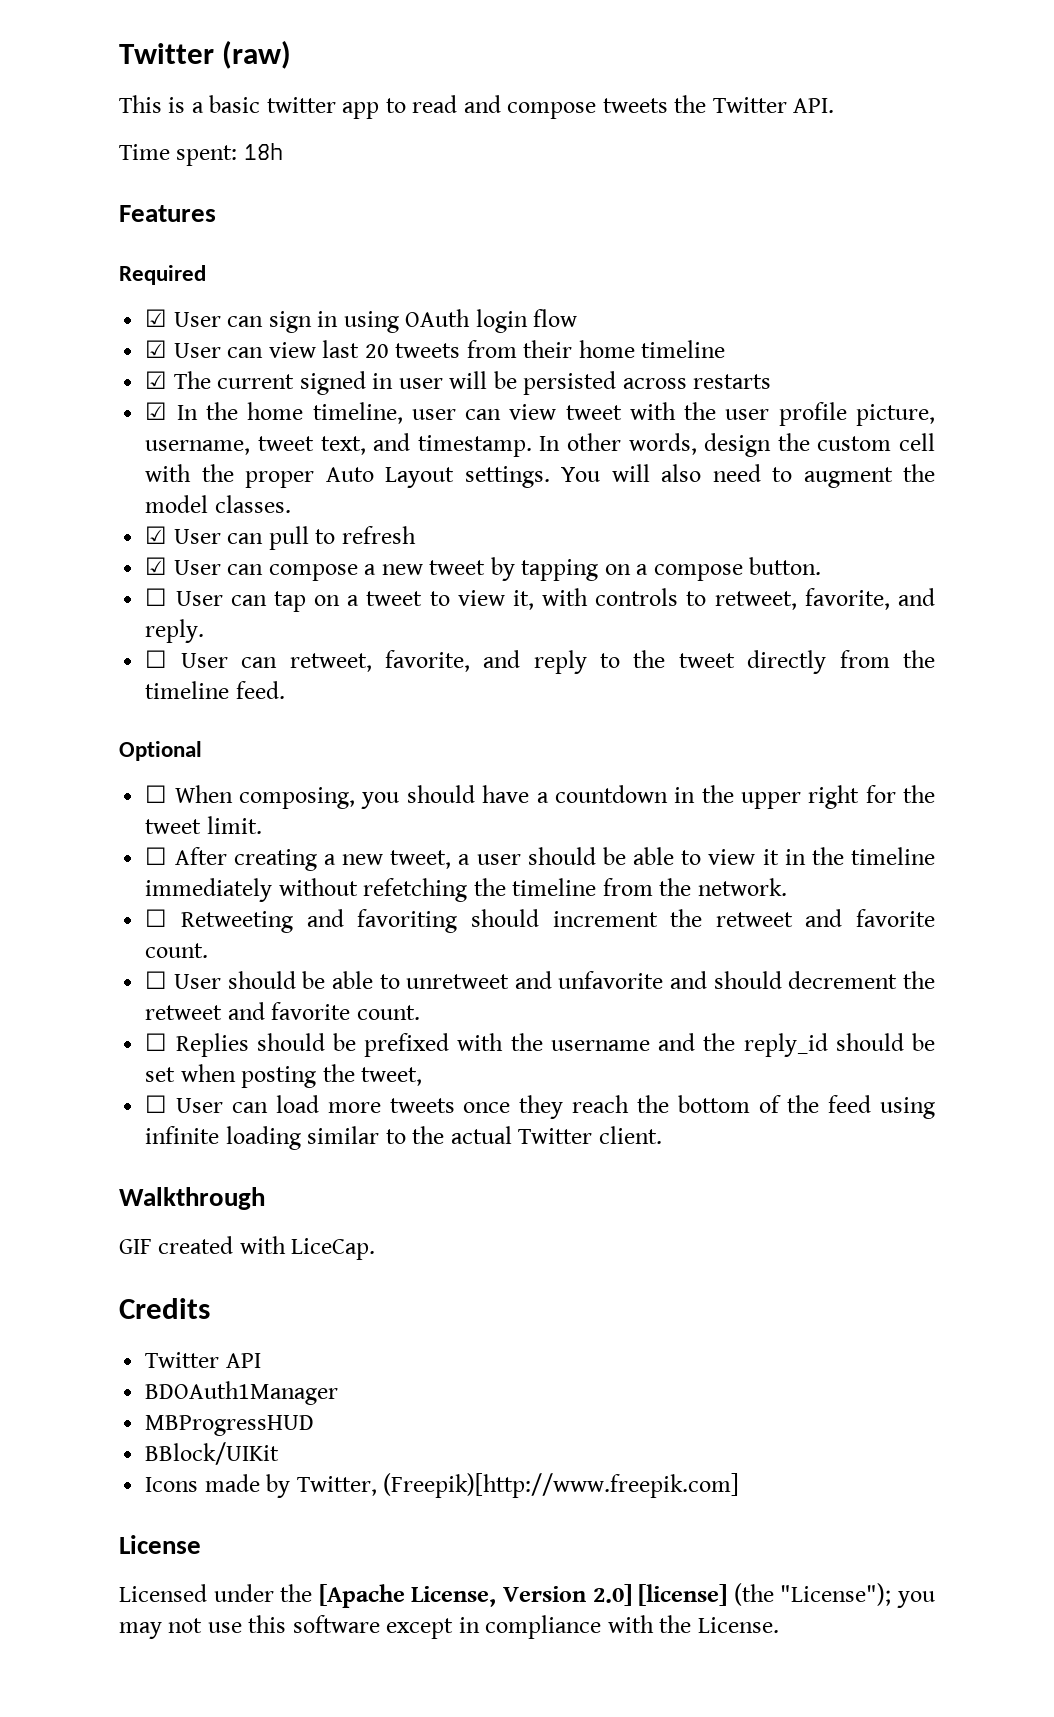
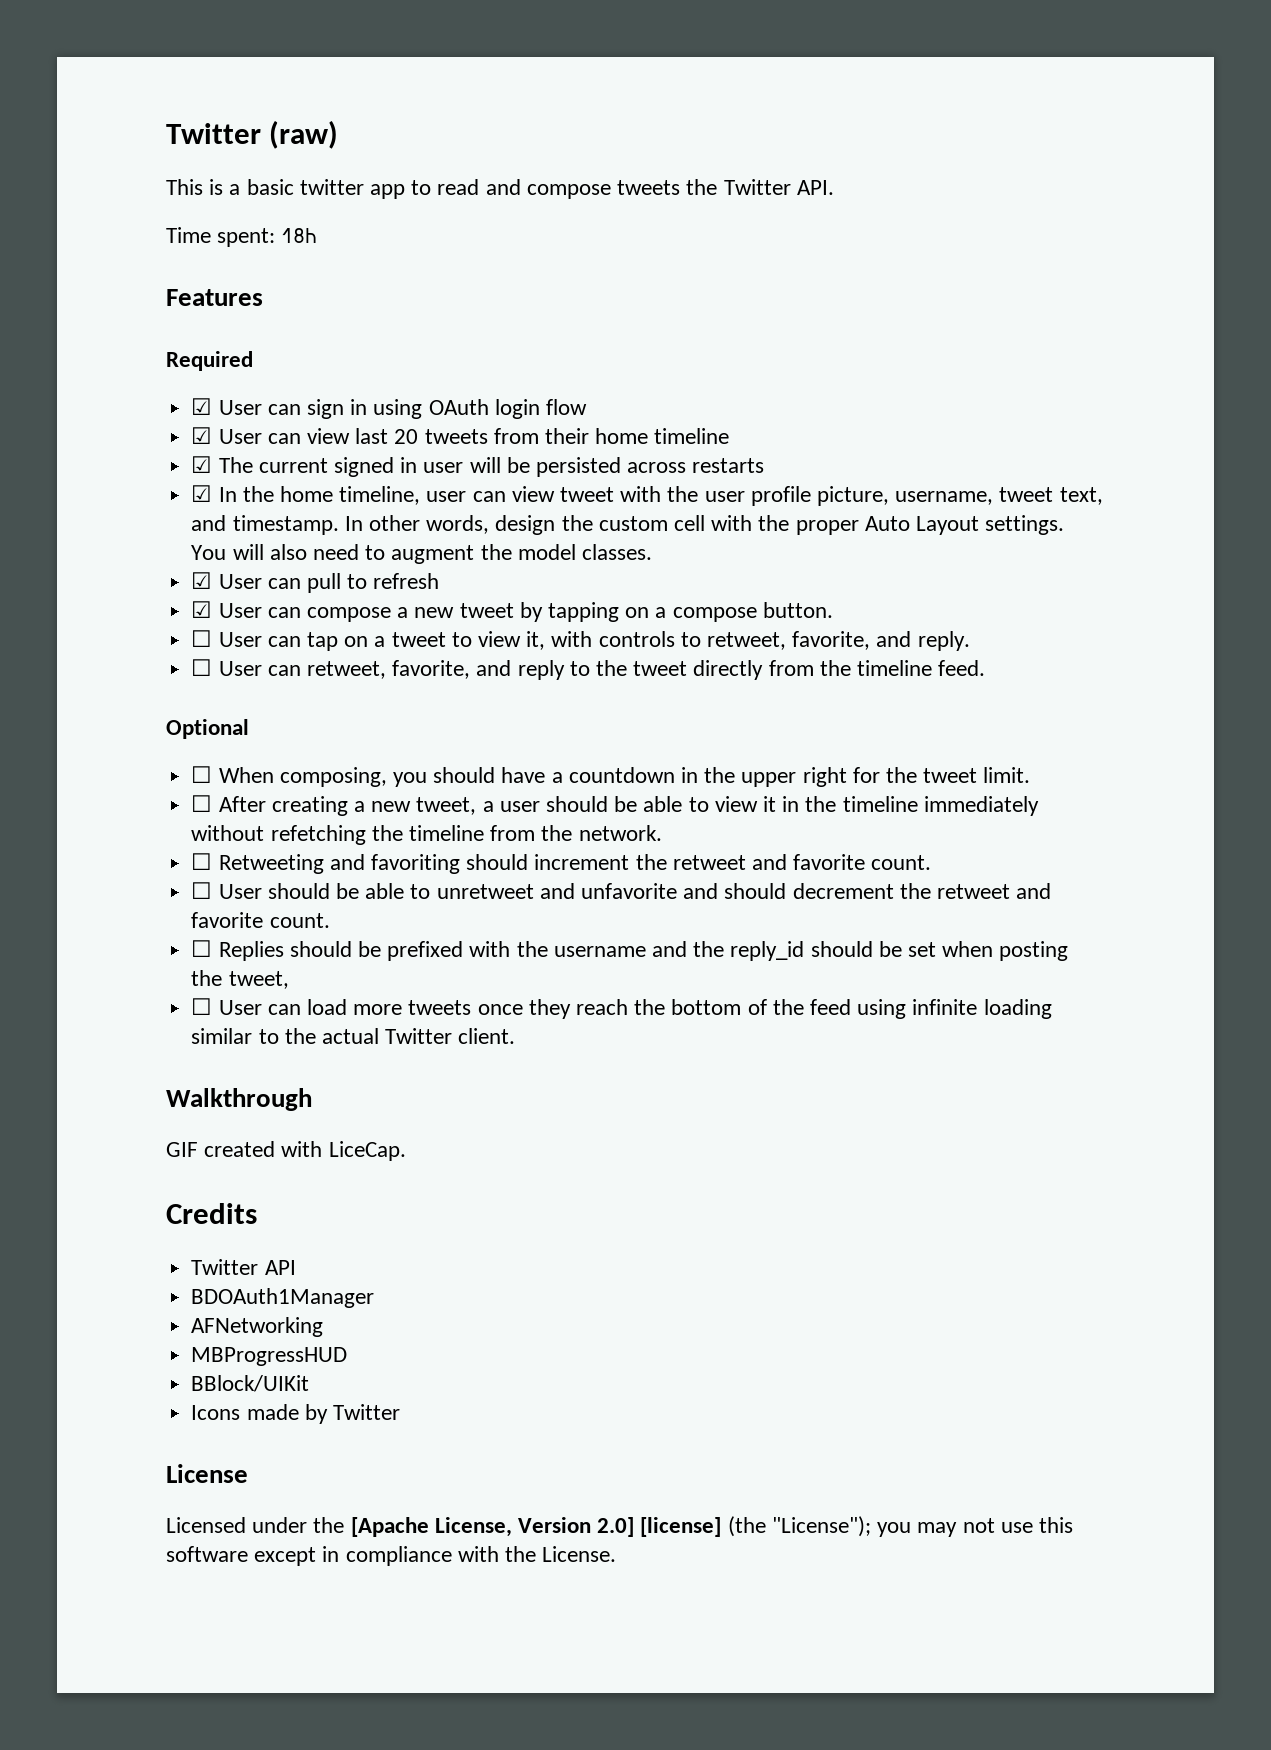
+ AFNetworking
- Icons made by Twitter, (Freepik)[http://www.freepik.com]
+ Icons made by Twitter

